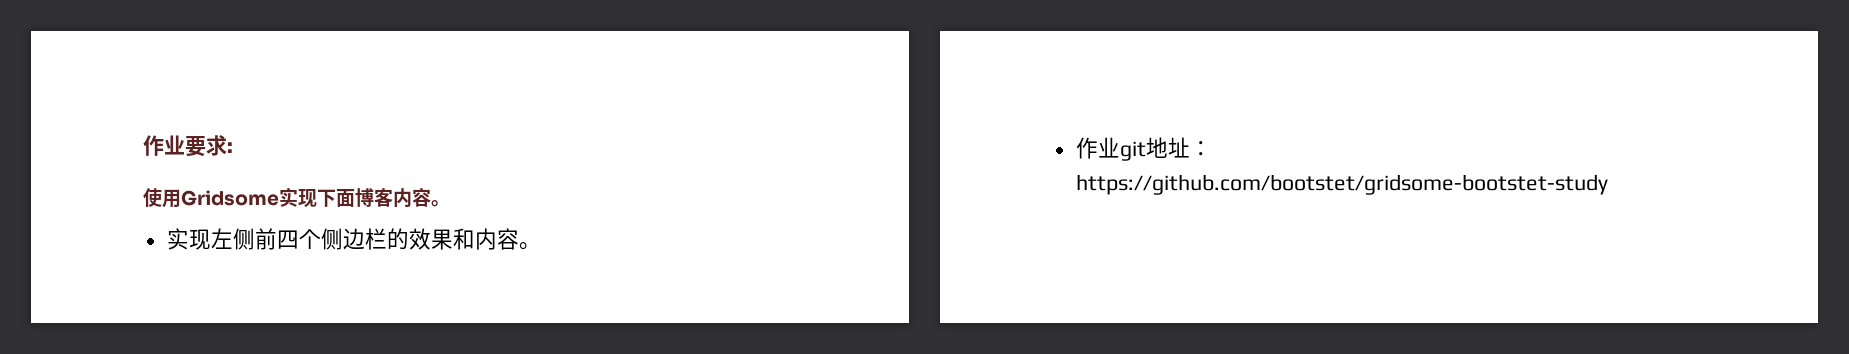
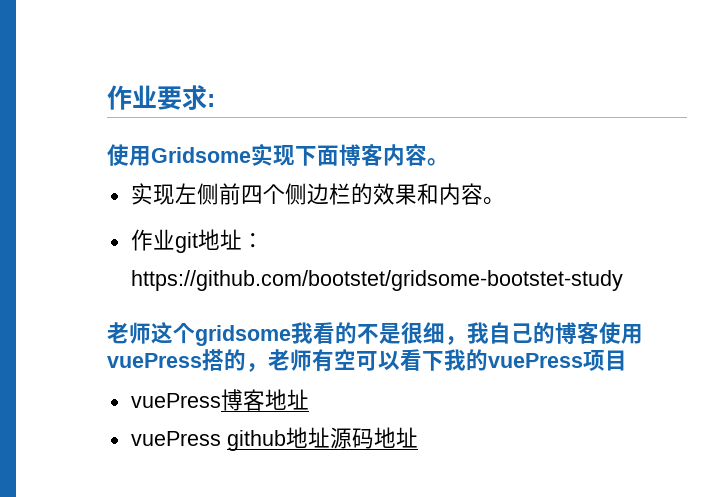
+ 老师这个gridsome我看的不是很细，我自己的博客使用vuePress搭的，老师有空可以看下我的vuePress项目
+ vuePress博客地址
+ vuePress github地址源码地址

